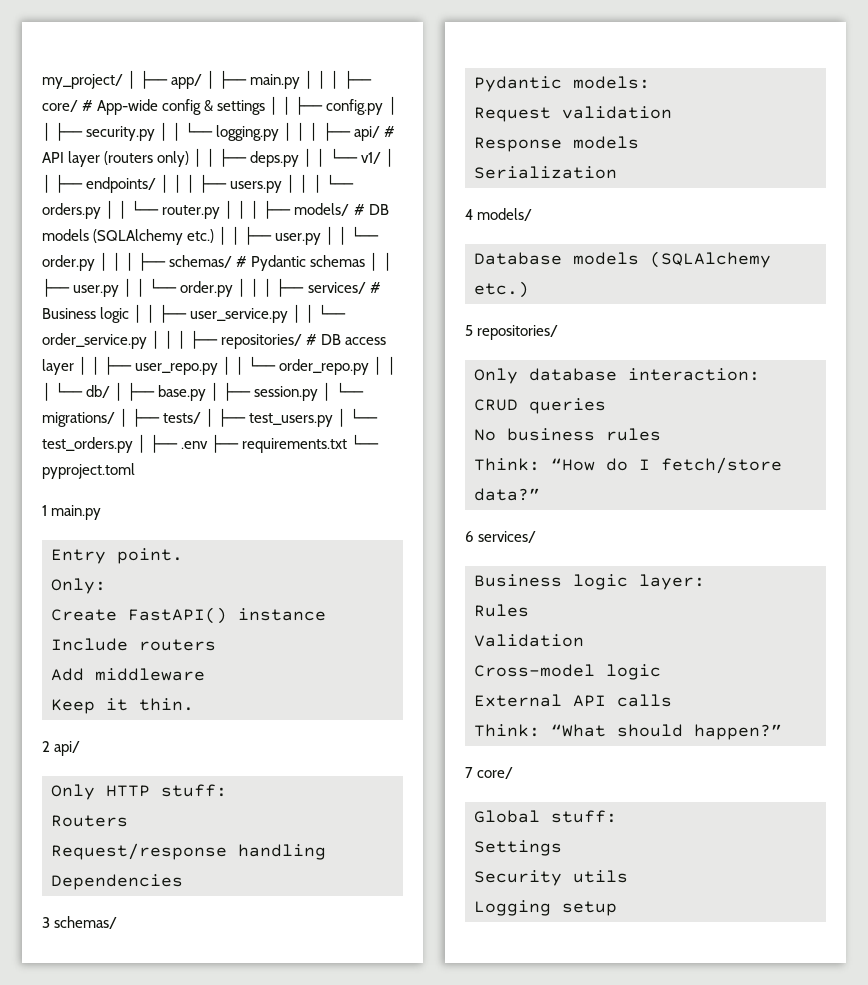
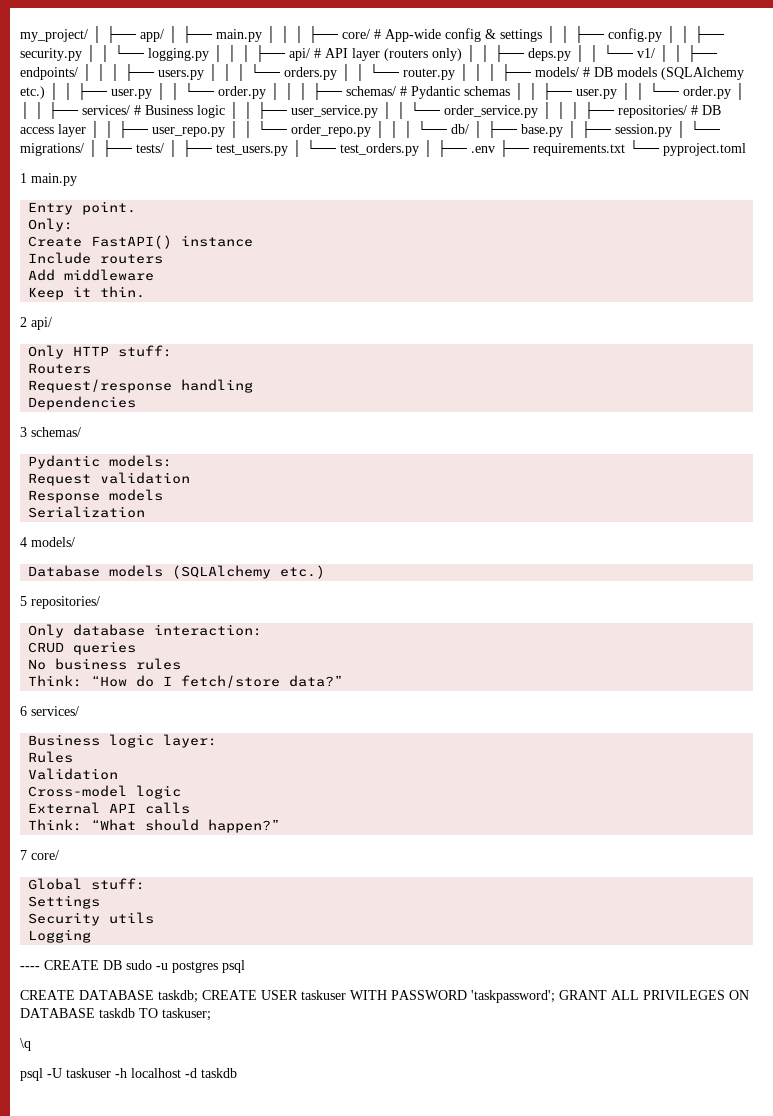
- Logging setup
+ Logging
+ ---- CREATE DB sudo -u postgres psql
+ CREATE DATABASE taskdb; CREATE USER taskuser WITH PASSWORD 'taskpassword'; GRANT ALL PRIVILEGES ON DATABASE taskdb TO taskuser;
+ \q
+ psql -U taskuser -h localhost -d taskdb

